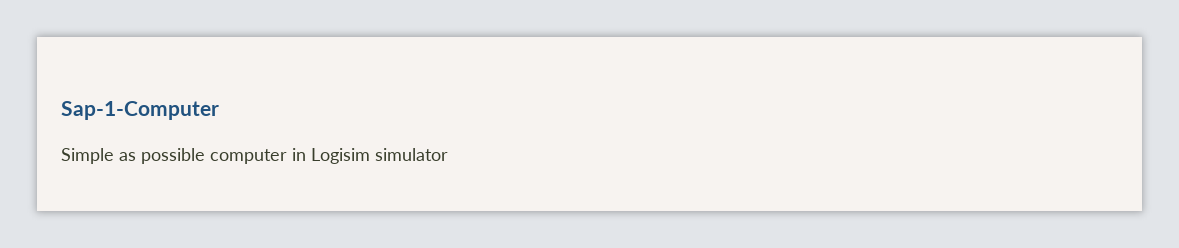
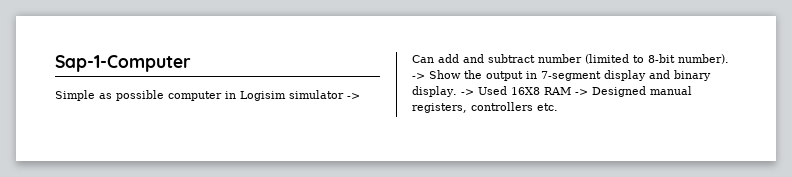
- Simple as possible computer in Logisim simulator
+ Simple as possible computer in Logisim simulator -> Can add and subtract number (limited to 8-bit number). -> Show the output in 7-segment display and binary display. -> Used 16X8 RAM -> Designed manual registers, controllers etc.

